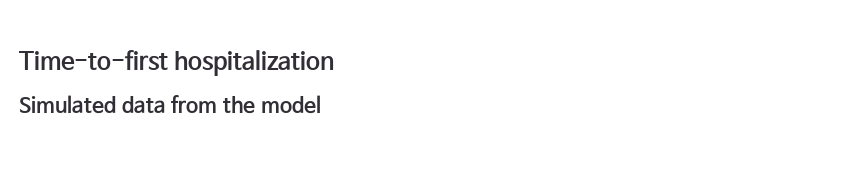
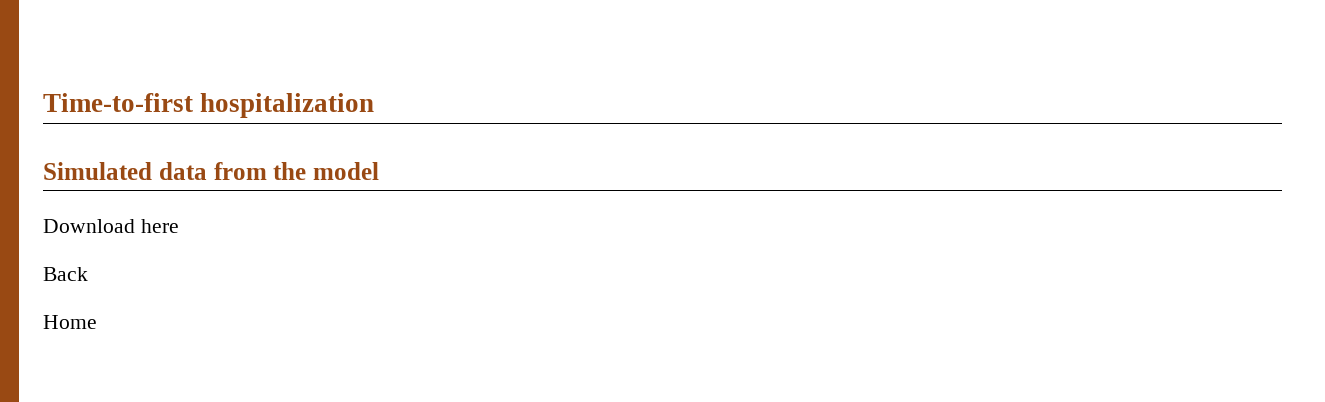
+ Download here
+ Back
+ Home

